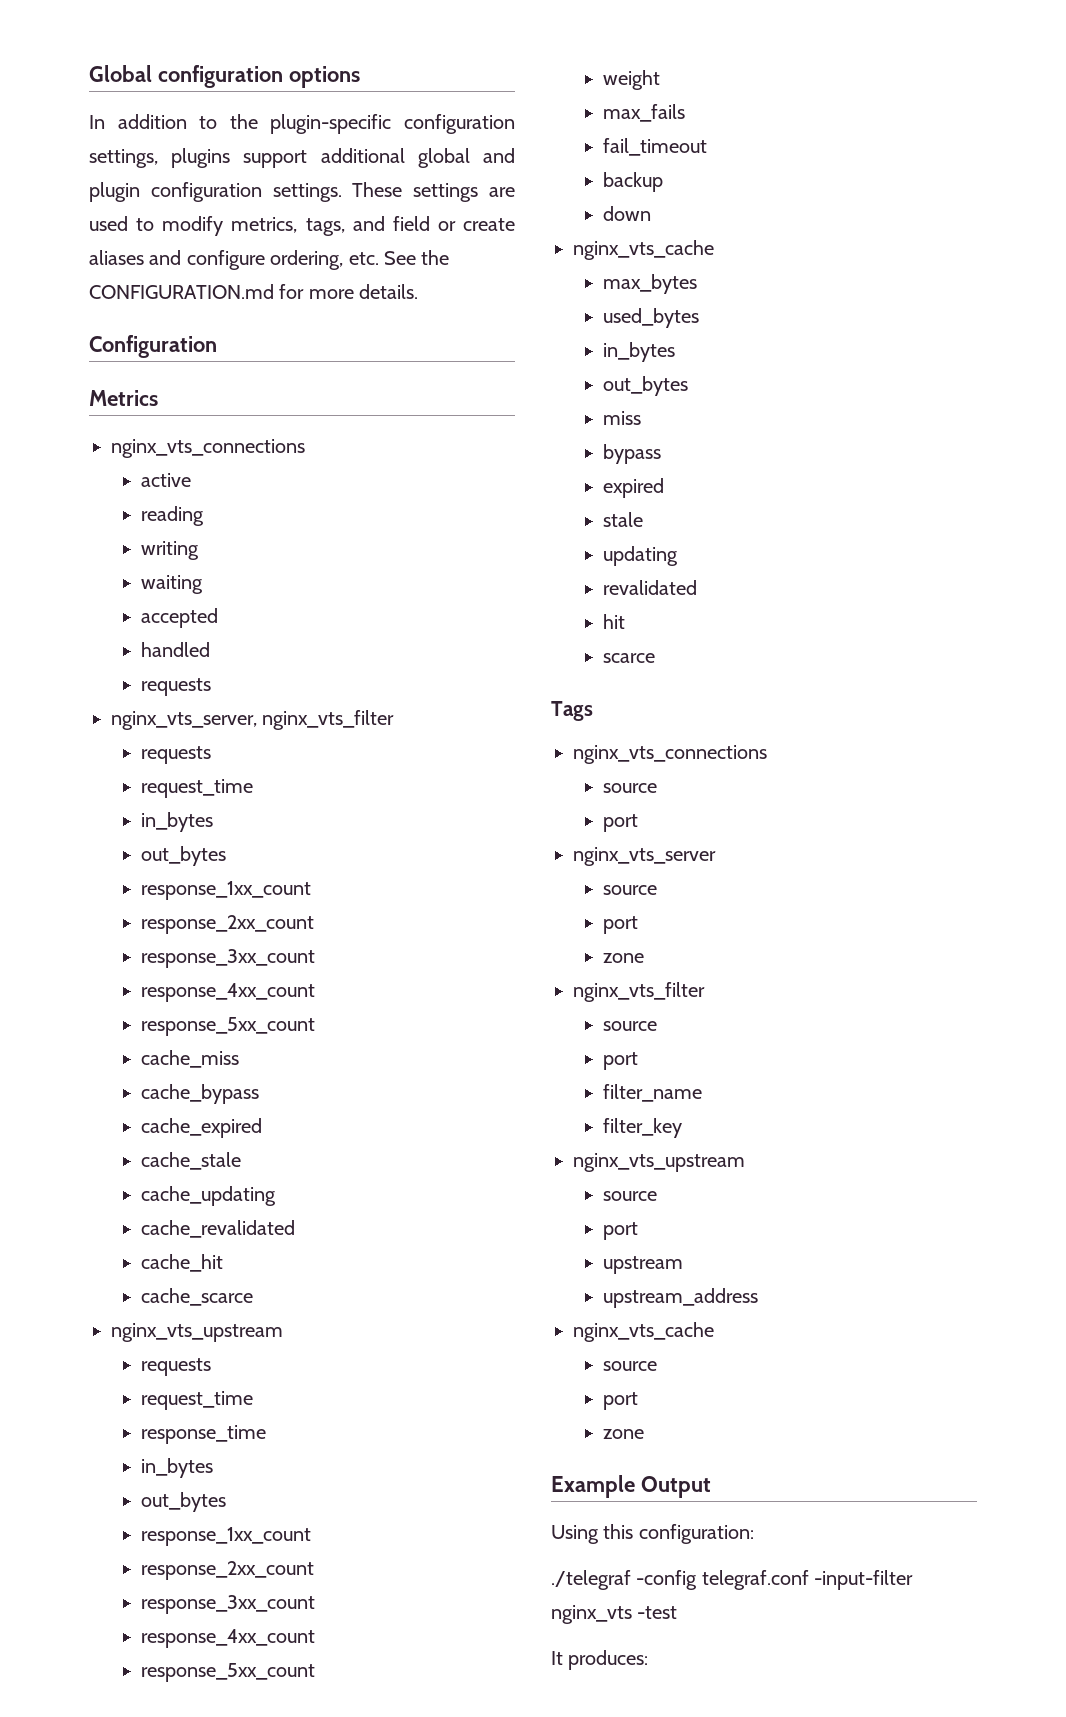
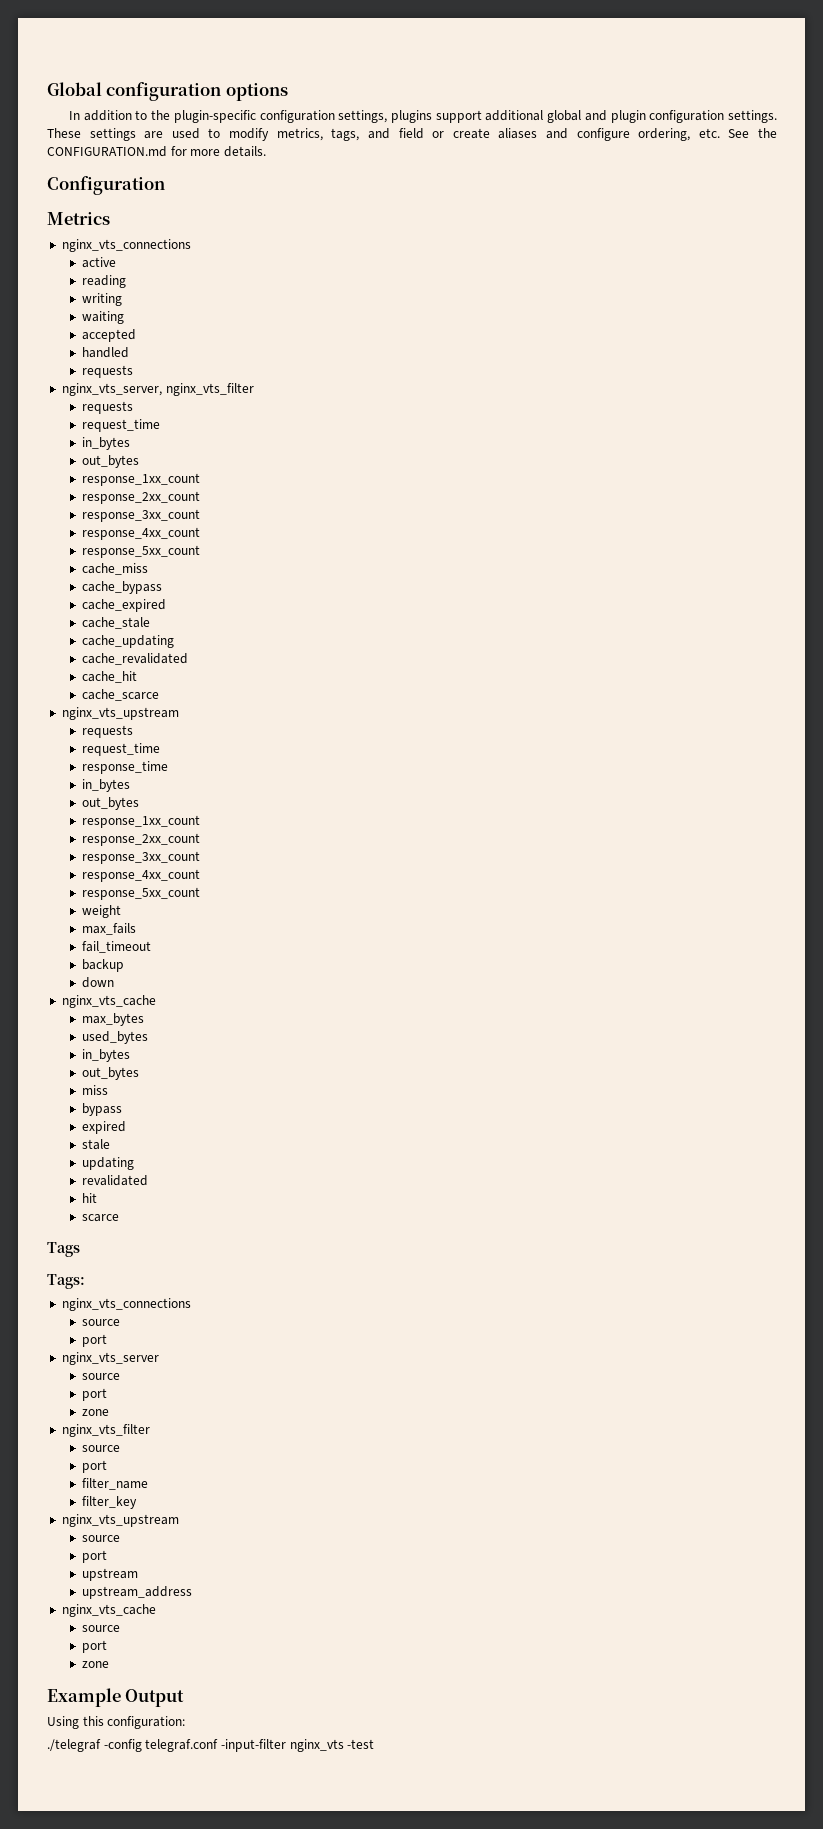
+ Tags:
- It produces:

